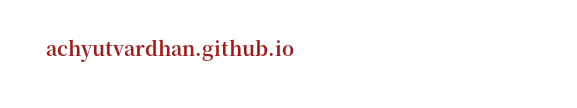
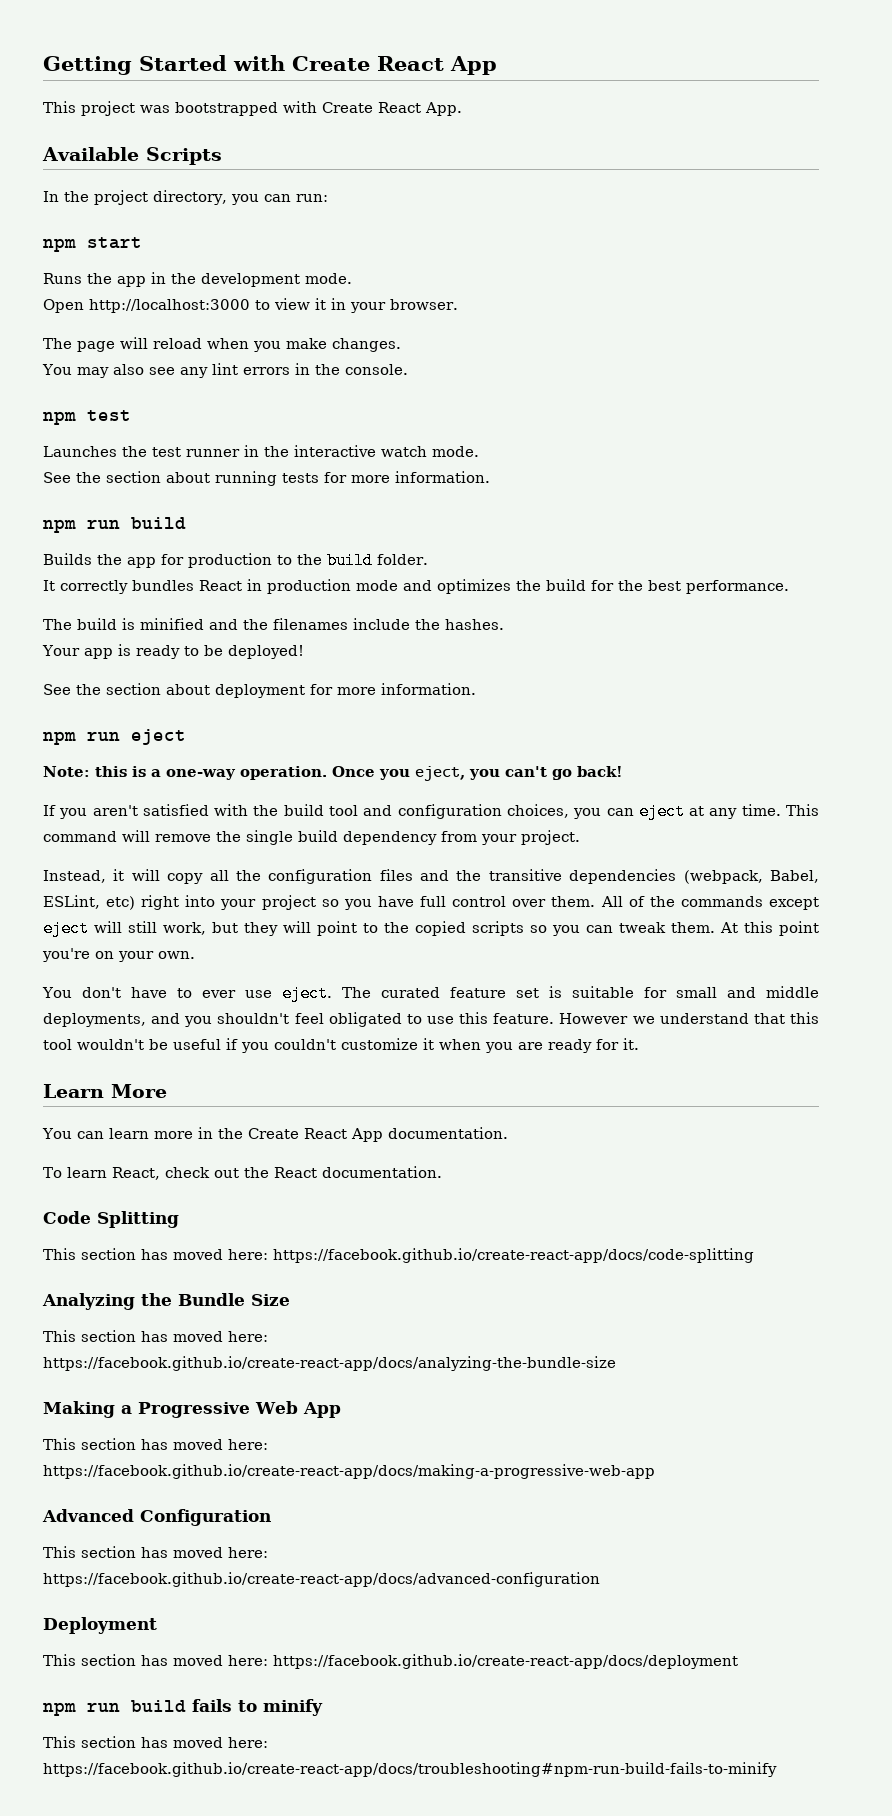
- achyutvardhan.github.io
+ Getting Started with Create React App
+ This project was bootstrapped with Create React App.
+ Available Scripts
+ In the project directory, you can run:
+ npm start
+ Runs the app in the development mode.
+ Open http://localhost:3000 to view it in your browser.
+ The page will reload when you make changes.
+ You may also see any lint errors in the console.
+ npm test
+ Launches the test runner in the interactive watch mode.
+ See the section about running tests for more information.
+ npm run build
+ Builds the app for production to the build folder.
+ It correctly bundles React in production mode and optimizes the build for the best performance.
+ The build is minified and the filenames include the hashes.
+ Your app is ready to be deployed!
+ See the section about deployment for more information.
+ npm run eject
+ Note: this is a one-way operation. Once you eject, you can't go back!
+ If you aren't satisfied with the build tool and configuration choices, you can eject at any time. This command will remove the single build dependency from your project.
+ Instead, it will copy all the configuration files and the transitive dependencies (webpack, Babel, ESLint, etc) right into your project so you have full control over them. All of the commands except eject will still work, but they will point to the copied scripts so you can tweak them. At this point you're on your own.
+ You don't have to ever use eject. The curated feature set is suitable for small and middle deployments, and you shouldn't feel obligated to use this feature. However we understand that this tool wouldn't be useful if you couldn't customize it when you are ready for it.
+ Learn More
+ You can learn more in the Create React App documentation.
+ To learn React, check out the React documentation.
+ Code Splitting
+ This section has moved here: https://facebook.github.io/create-react-app/docs/code-splitting
+ Analyzing the Bundle Size
+ This section has moved here: https://facebook.github.io/create-react-app/docs/analyzing-the-bundle-size
+ Making a Progressive Web App
+ This section has moved here: https://facebook.github.io/create-react-app/docs/making-a-progressive-web-app
+ Advanced Configuration
+ This section has moved here: https://facebook.github.io/create-react-app/docs/advanced-configuration
+ Deployment
+ This section has moved here: https://facebook.github.io/create-react-app/docs/deployment
+ npm run build fails to minify
+ This section has moved here: https://facebook.github.io/create-react-app/docs/troubleshooting#npm-run-build-fails-to-minify

